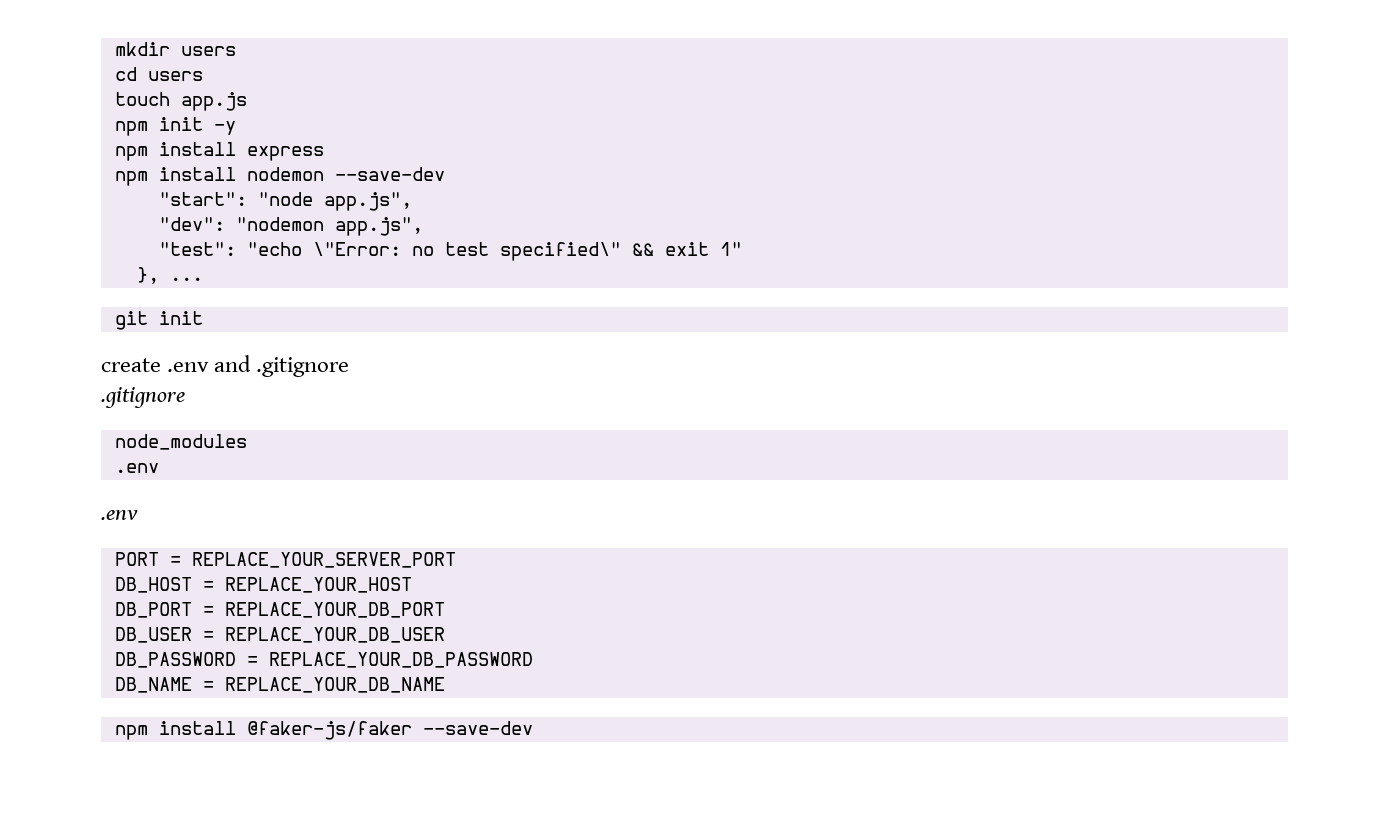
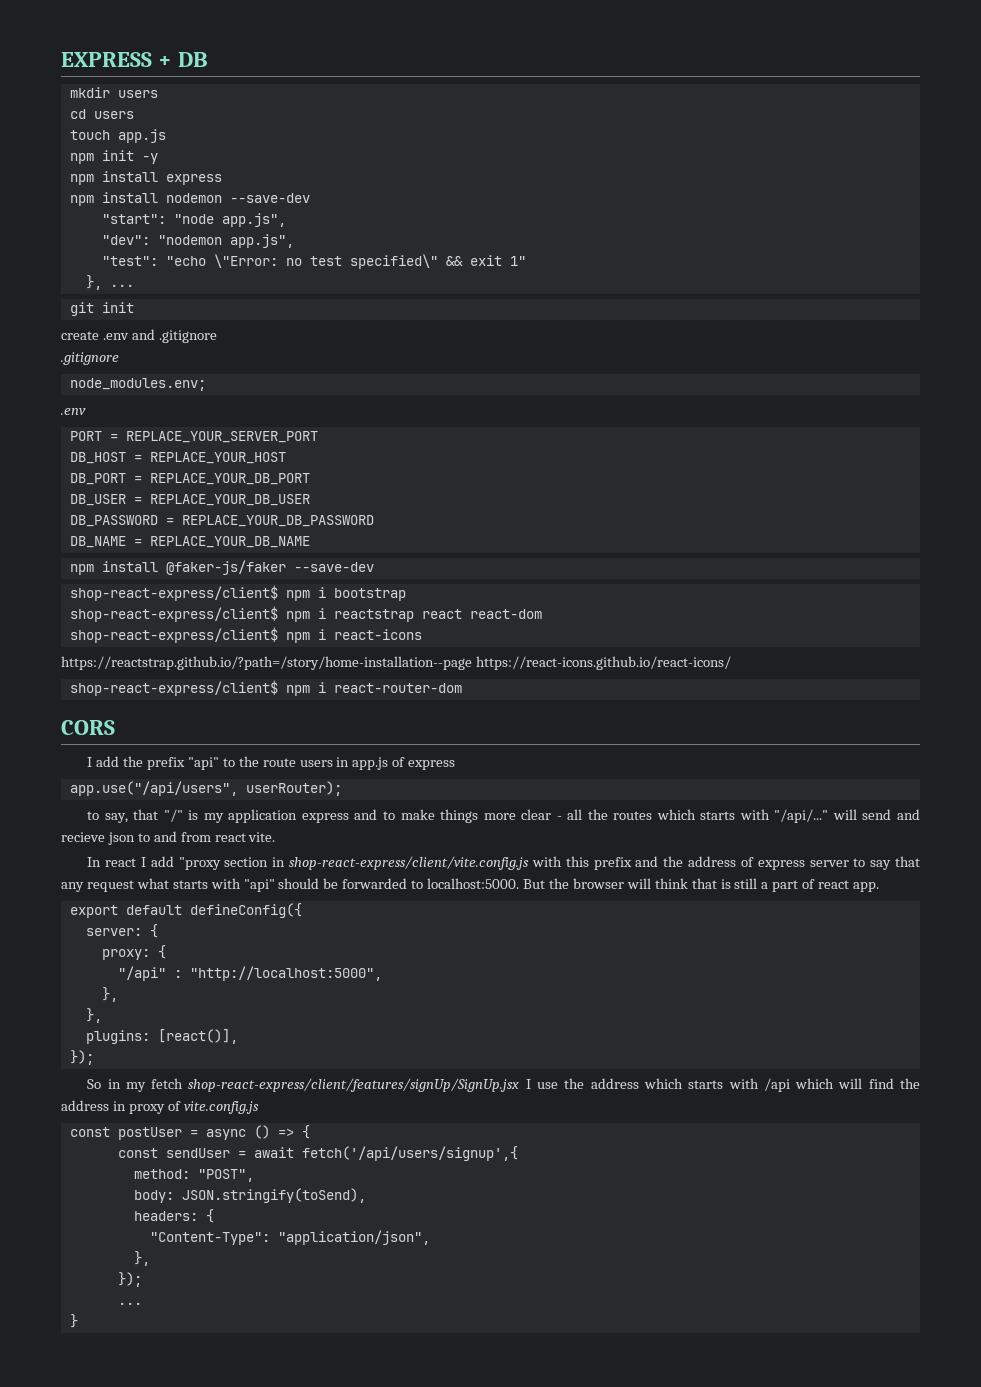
+ EXPRESS + DB
- node_modules
- .env
+ node_modules.env;
+ shop-react-express/client$ npm i bootstrap
+ shop-react-express/client$ npm i reactstrap react react-dom
+ shop-react-express/client$ npm i react-icons
+ https://reactstrap.github.io/?path=/story/home-installation--page https://react-icons.github.io/react-icons/
+ shop-react-express/client$ npm i react-router-dom
+ CORS
+ I add the prefix "api" to the route users in app.js of express
+ app.use("/api/users", userRouter);
+ to say, that "/" is my application express and to make things more clear - all the routes which starts with "/api/..." will send and recieve json to and from react vite.
+ In react I add "proxy section in shop-react-express/client/vite.config.js with this prefix and the address of express server to say that any request what starts with "api" should be forwarded to localhost:5000. But the browser will think that is still a part of react app.
+ export default defineConfig({
+ server: {
+ proxy: {
+ "/api" : "http://localhost:5000",
+ },
+ },
+ plugins: [react()],
+ });
+ So in my fetch shop-react-express/client/features/signUp/SignUp.jsx I use the address which starts with /api which will find the address in proxy of vite.config.js
+ const postUser = async () => {
+ const sendUser = await fetch('/api/users/signup',{
+ method: "POST",
+ body: JSON.stringify(toSend),
+ headers: {
+ "Content-Type": "application/json",
+ },
+ });
+ ...
+ }

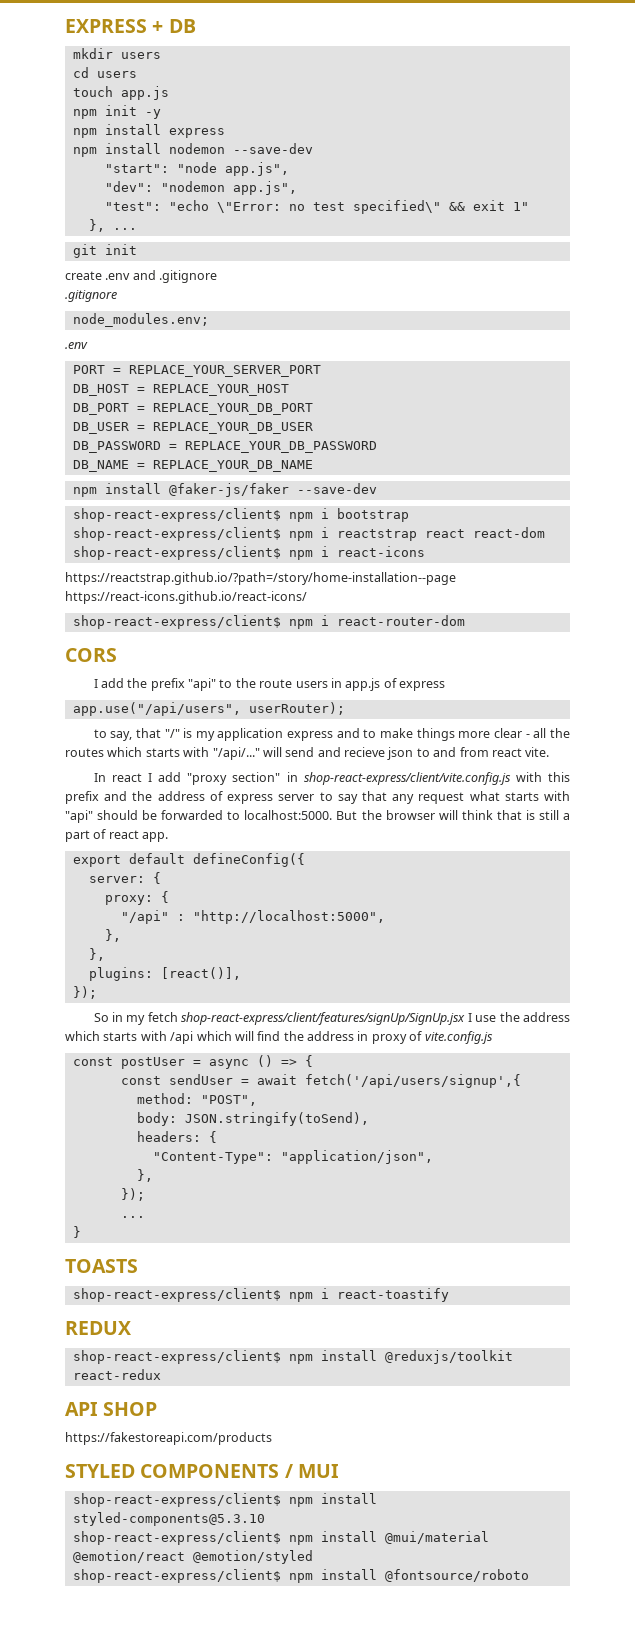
- In react I add "proxy section in shop-react-express/client/vite.config.js with this prefix and the address of express server to say that any request what starts with "api" should be forwarded to localhost:5000.
+ In react I add "proxy section" in shop-react-express/client/vite.config.js with this prefix and the address of express server to say that any request what starts with "api" should be forwarded to localhost:5000.
+ TOASTS
+ shop-react-express/client$ npm i react-toastify
+ REDUX
+ shop-react-express/client$ npm install @reduxjs/toolkit react-redux
+ API SHOP
+ https://fakestoreapi.com/products
+ STYLED COMPONENTS / MUI
+ shop-react-express/client$ npm install styled-components@5.3.10
+ shop-react-express/client$ npm install @mui/material @emotion/react @emotion/styled
+ shop-react-express/client$ npm install @fontsource/roboto

